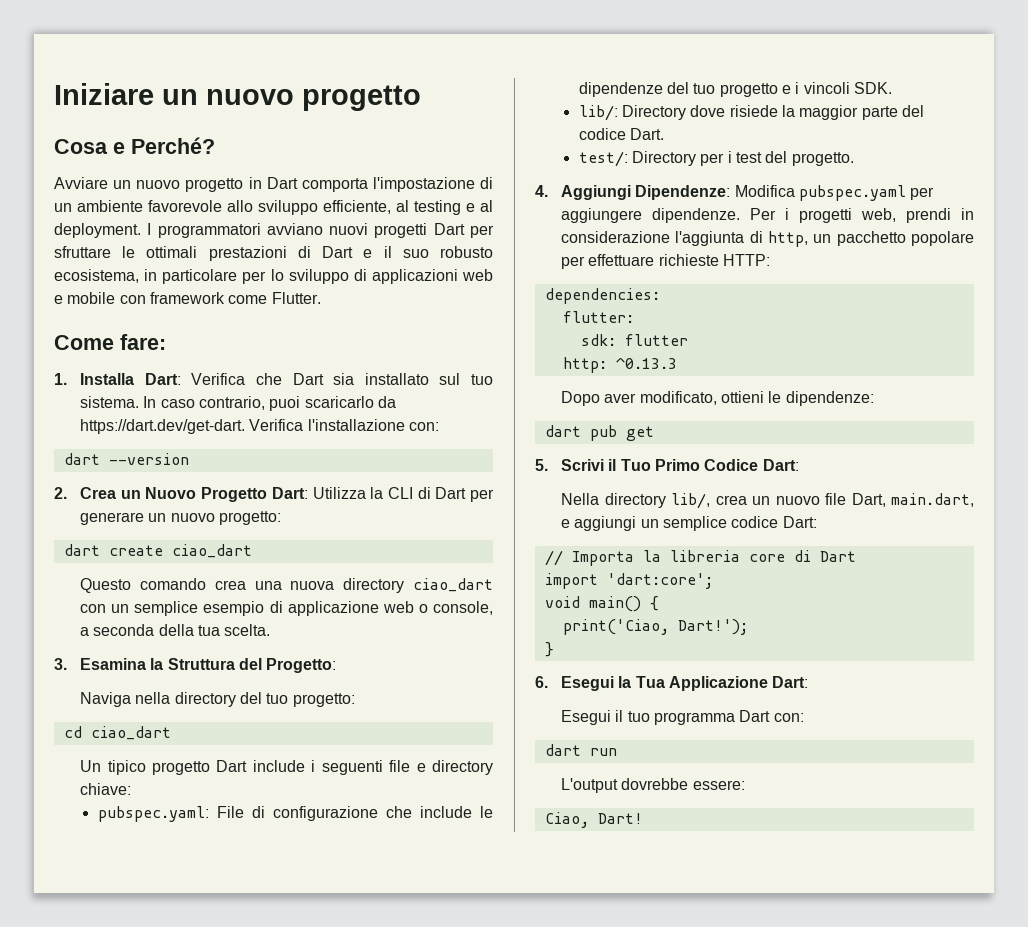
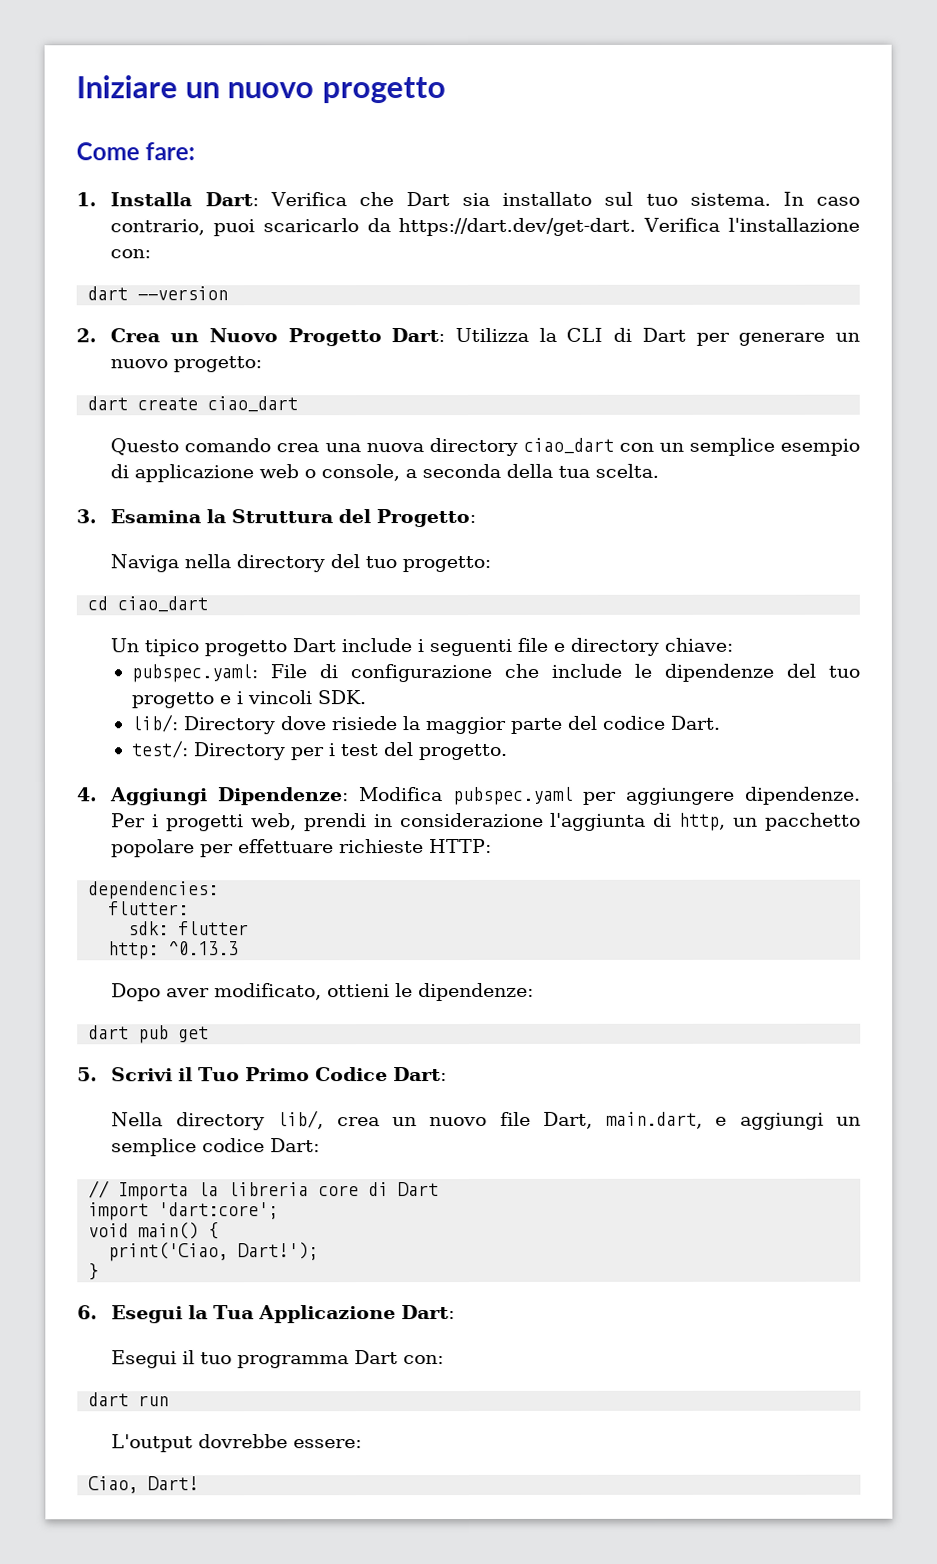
- Cosa e Perché?
- Avviare un nuovo progetto in Dart comporta l'impostazione di un ambiente favorevole allo sviluppo efficiente, al testing e al deployment. I programmatori avviano nuovi progetti Dart per sfruttare le ottimali prestazioni di Dart e il suo robusto ecosistema, in particolare per lo sviluppo di applicazioni web e mobile con framework come Flutter.

